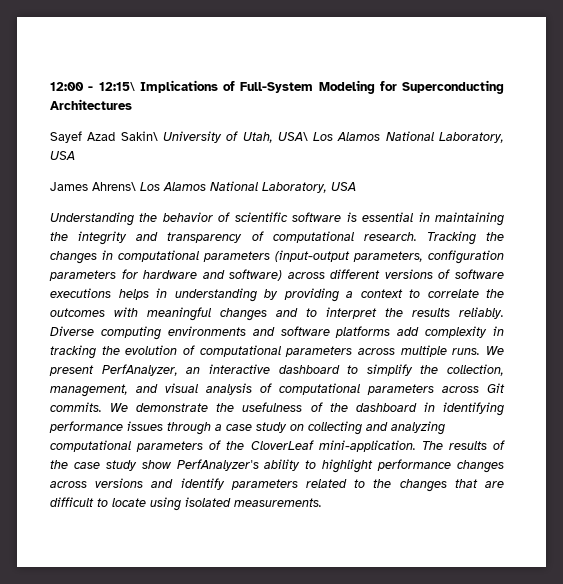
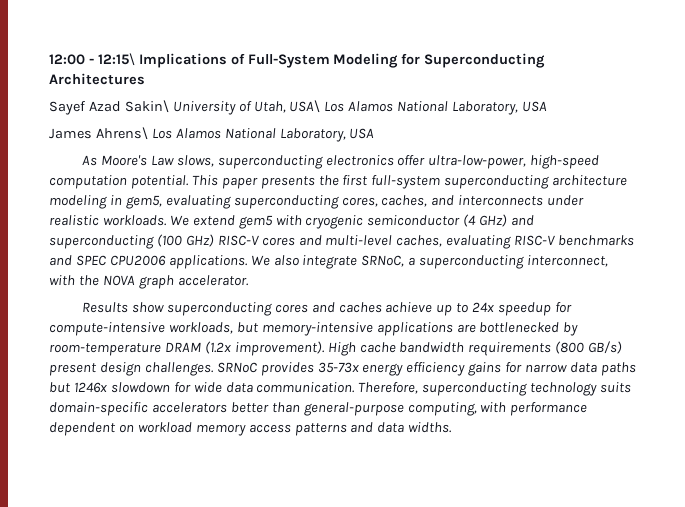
- Understanding the behavior of scientific software is essential in maintaining the integrity and transparency of computational research. Tracking the changes in computational parameters (input-output parameters, configuration parameters for hardware and software) across different versions of software executions helps in understanding by providing a context to correlate the outcomes with meaningful changes and to interpret the results reliably. Diverse computing environments and software platforms add complexity in tracking the evolution of computational parameters across multiple runs. We present PerfAnalyzer, an interactive dashboard to simplify the collection, management, and visual analysis of computational parameters across Git commits. We demonstrate the usefulness of the dashboard in identifying performance issues through a case study on collecting and analyzing computational parameters of the CloverLeaf mini-application. The results of the case study show PerfAnalyzer's ability to highlight performance changes across versions and identify parameters related to the changes that are difficult to locate using isolated measurements.
+ As Moore's Law slows, superconducting electronics offer ultra-low-power, high-speed computation potential. This paper presents the first full-system superconducting architecture modeling in gem5, evaluating superconducting cores, caches, and interconnects under realistic workloads. We extend gem5 with cryogenic semiconductor (4 GHz) and superconducting (100 GHz) RISC-V cores and multi-level caches, evaluating RISC-V benchmarks and SPEC CPU2006 applications. We also integrate SRNoC, a superconducting interconnect, with the NOVA graph accelerator.
+ Results show superconducting cores and caches achieve up to 24x speedup for compute-intensive workloads, but memory-intensive applications are bottlenecked by room-temperature DRAM (1.2x improvement). High cache bandwidth requirements (800 GB/s) present design challenges. SRNoC provides 35-73x energy efficiency gains for narrow data paths but 1246x slowdown for wide data communication. Therefore, superconducting technology suits domain-specific accelerators better than general-purpose computing, with performance dependent on workload memory access patterns and data widths.

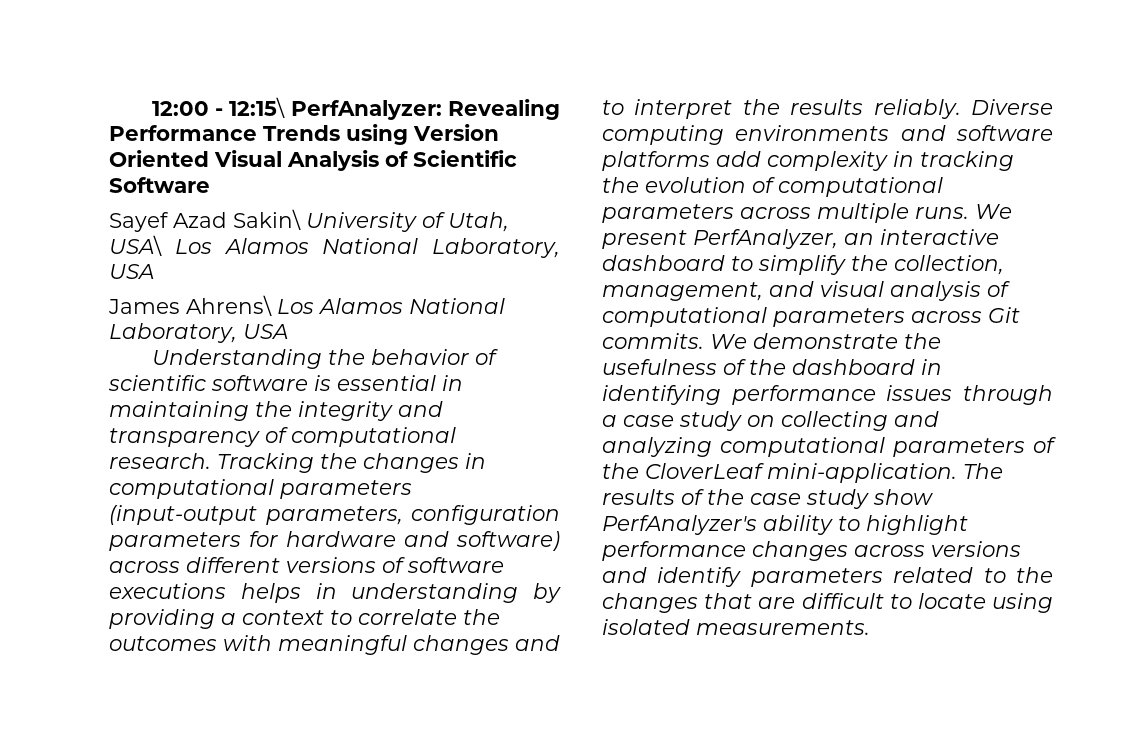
- 12:00 - 12:15\ Implications of Full-System Modeling for Superconducting Architectures
+ 12:00 - 12:15\ PerfAnalyzer: Revealing Performance Trends using Version Oriented Visual Analysis of Scientific Software
- As Moore's Law slows, superconducting electronics offer ultra-low-power, high-speed computation potential. This paper presents the first full-system superconducting architecture modeling in gem5, evaluating superconducting cores, caches, and interconnects under realistic workloads. We extend gem5 with cryogenic semiconductor (4 GHz) and superconducting (100 GHz) RISC-V cores and multi-level caches, evaluating RISC-V benchmarks and SPEC CPU2006 applications. We also integrate SRNoC, a superconducting interconnect, with the NOVA graph accelerator.
- Results show superconducting cores and caches achieve up to 24x speedup for compute-intensive workloads, but memory-intensive applications are bottlenecked by room-temperature DRAM (1.2x improvement). High cache bandwidth requirements (800 GB/s) present design challenges. SRNoC provides 35-73x energy efficiency gains for narrow data paths but 1246x slowdown for wide data communication. Therefore, superconducting technology suits domain-specific accelerators better than general-purpose computing, with performance dependent on workload memory access patterns and data widths.
+ Understanding the behavior of scientific software is essential in maintaining the integrity and transparency of computational research. Tracking the changes in computational parameters (input-output parameters, configuration parameters for hardware and software) across different versions of software executions helps in understanding by providing a context to correlate the outcomes with meaningful changes and to interpret the results reliably. Diverse computing environments and software platforms add complexity in tracking the evolution of computational parameters across multiple runs. We present PerfAnalyzer, an interactive dashboard to simplify the collection, management, and visual analysis of computational parameters across Git commits. We demonstrate the usefulness of the dashboard in identifying performance issues through a case study on collecting and analyzing computational parameters of the CloverLeaf mini-application. The results of the case study show PerfAnalyzer's ability to highlight performance changes across versions and identify parameters related to the changes that are difficult to locate using isolated measurements.

